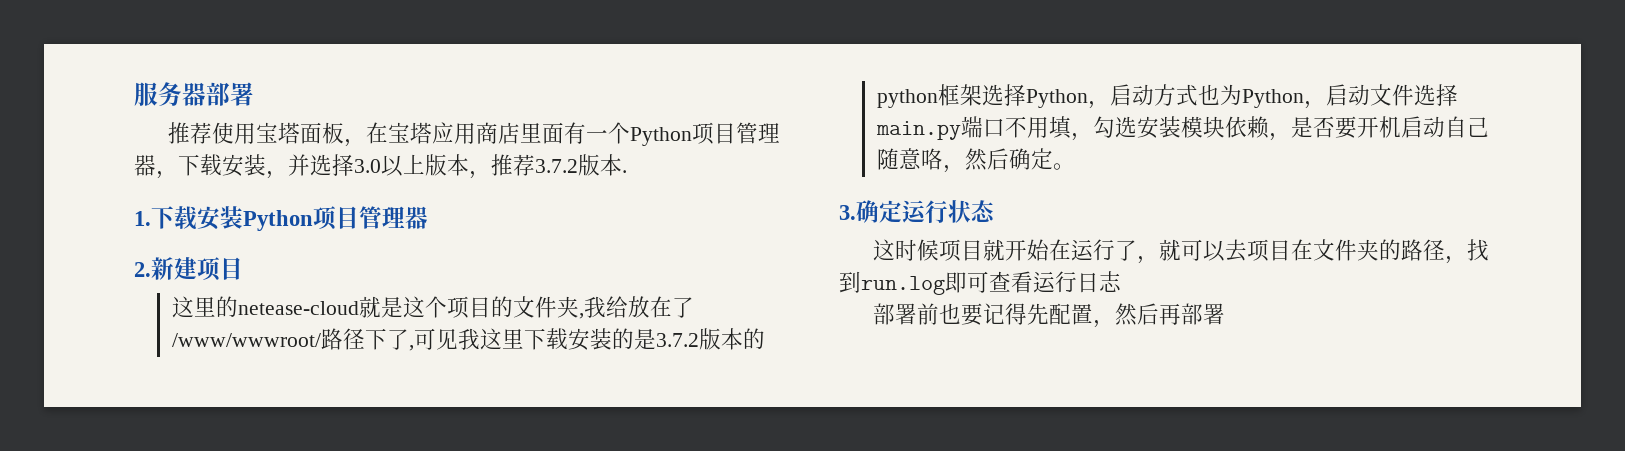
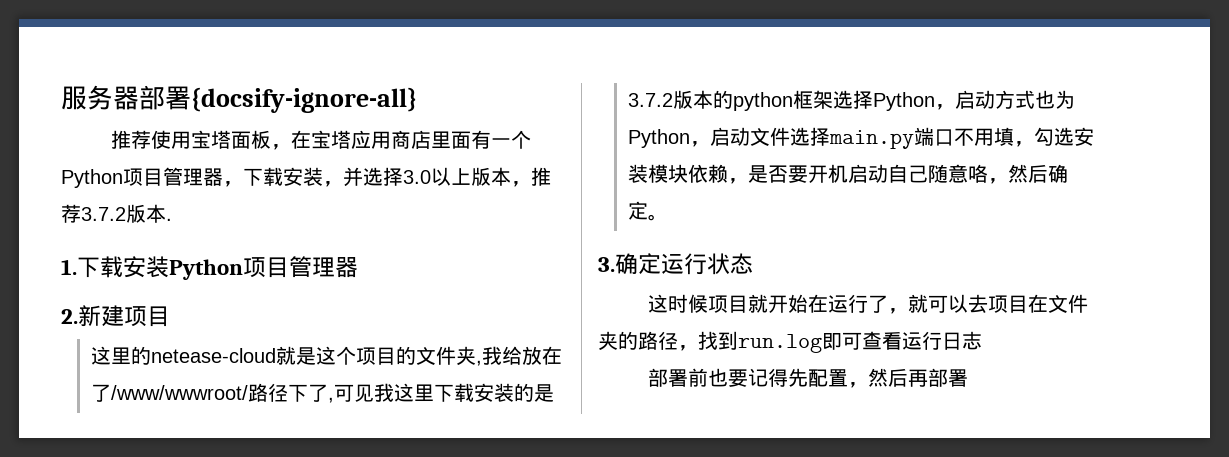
- 服务器部署
+ 服务器部署{docsify-ignore-all}

